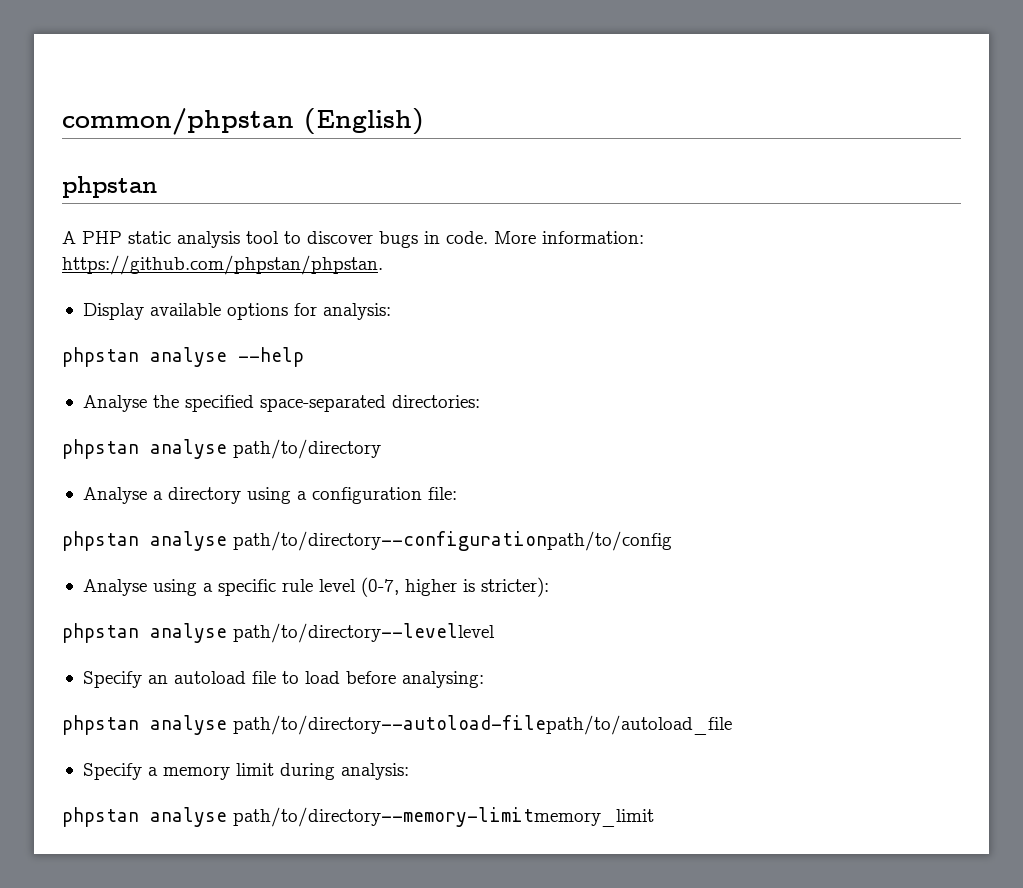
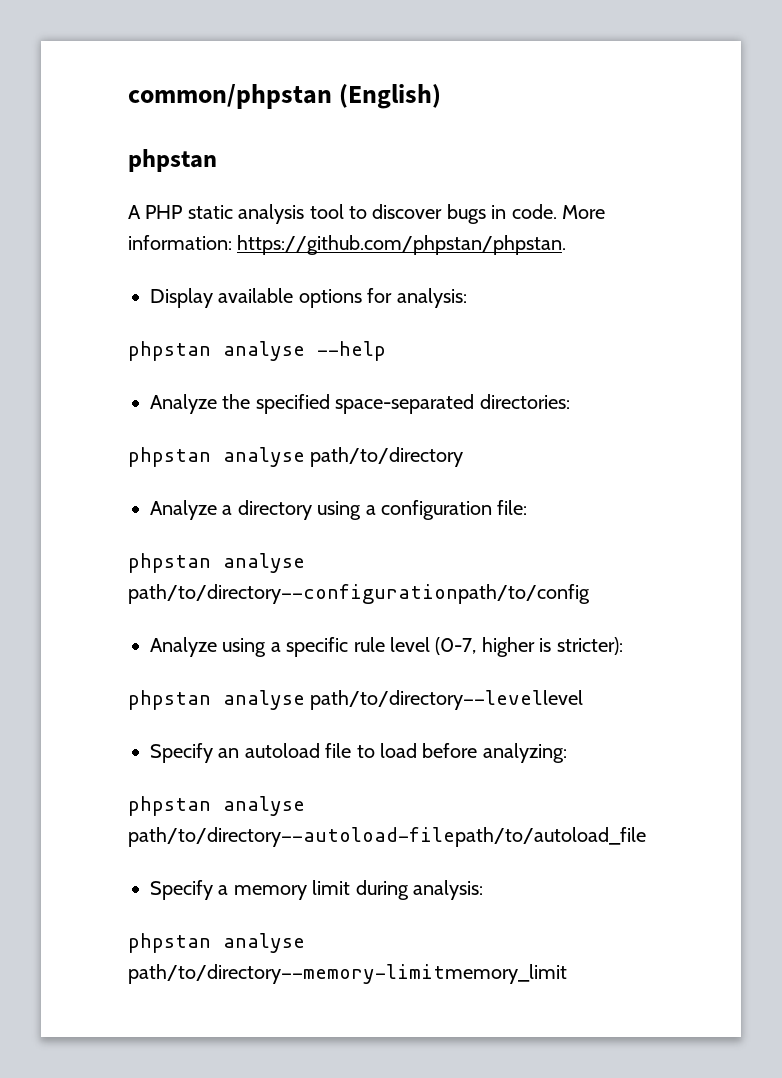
- Analyse the specified space-separated directories:
+ Analyze the specified space-separated directories:
- Analyse a directory using a configuration file:
+ Analyze a directory using a configuration file:
- Analyse using a specific rule level (0-7, higher is stricter):
+ Analyze using a specific rule level (0-7, higher is stricter):
- Specify an autoload file to load before analysing:
+ Specify an autoload file to load before analyzing:

